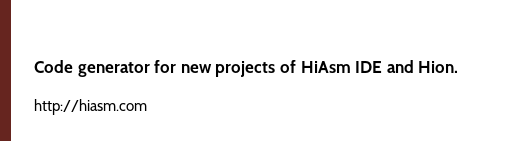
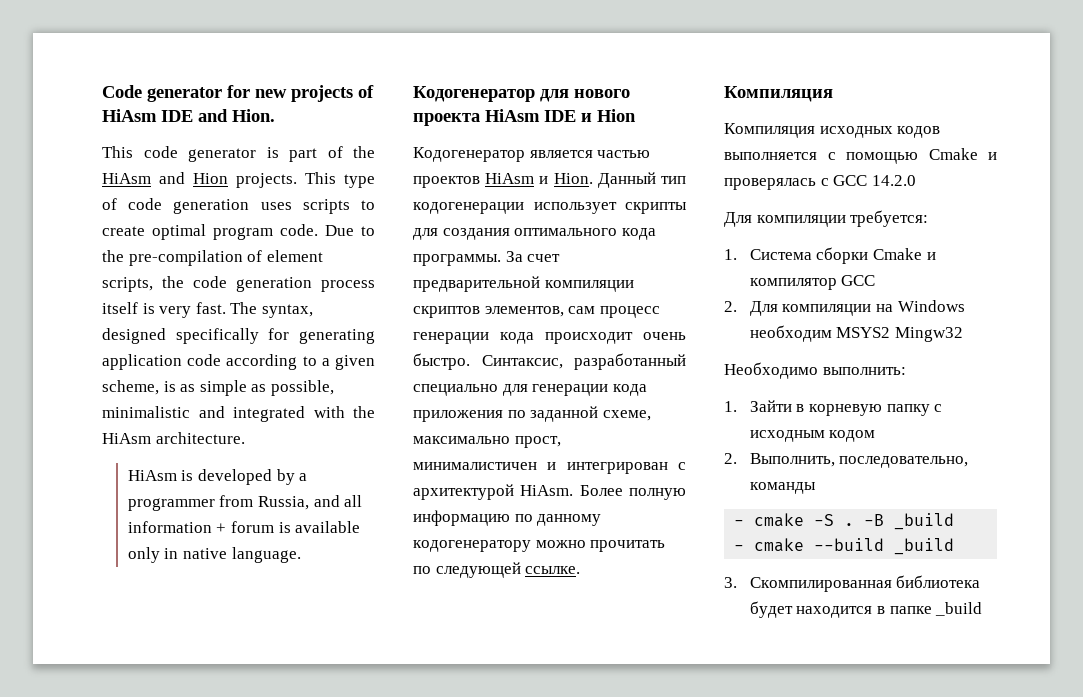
- http://hiasm.com
+ This code generator is part of the HiAsm and Hion projects. This type of code generation uses scripts to create optimal program code. Due to the pre-compilation of element scripts, the code generation process itself is very fast. The syntax, designed specifically for generating application code according to a given scheme, is as simple as possible, minimalistic and integrated with the HiAsm architecture.
+ HiAsm is developed by a programmer from Russia, and all information + forum is available only in native language.
+ Кодогенератор для нового проекта HiAsm IDE и Hion
+ Кодогенератор является частью проектов HiAsm и Hion. Данный тип кодогенерации использует скрипты для создания оптимального кода программы. За счет предварительной компиляции скриптов элементов, сам процесс генерации кода происходит очень быстро. Синтаксис, разработанный специально для генерации кода приложения по заданной схеме, максимально прост, минималистичен и интегрирован с архитектурой HiAsm. Более полную информацию по данному кодогенератору можно прочитать по следующей ссылке.
+ Компиляция
+ Компиляция исходных кодов выполняется с помощью Cmake и проверялась с GCC 14.2.0
+ Для компиляции требуется:
+ 1. Система сборки Cmake и компилятор GCC
+ 2. Для компиляции на Windows необходим MSYS2 Mingw32
+ Необходимо выполнить:
+ 1. Зайти в корневую папку с исходным кодом
+ 2. Выполнить, последовательно, команды
+ - cmake -S . -B _build
+ - cmake --build _build
+ 3. Скомпилированная библиотека будет находится в папке _build

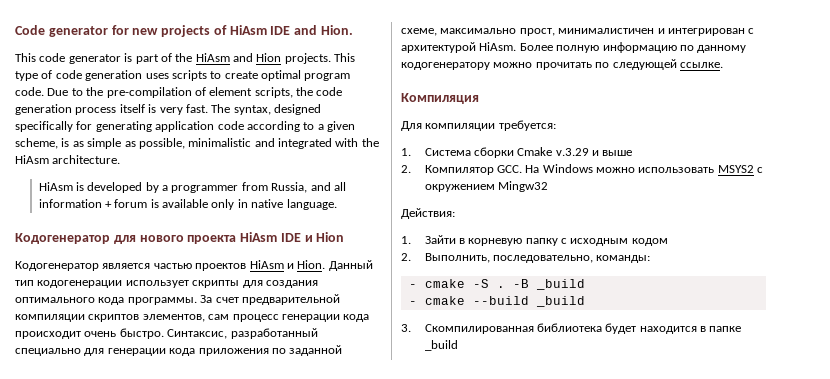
- Компиляция исходных кодов выполняется с помощью Cmake и проверялась с GCC 14.2.0
- 1. Система сборки Cmake и компилятор GCC
- 2. Для компиляции на Windows необходим MSYS2 Mingw32
+ 1. Система сборки Cmake v.3.29 и выше
+ 2. Компилятор GCC. На Windows можно использовать MSYS2 с окружением Mingw32
- Необходимо выполнить:
+ Действия:
- 2. Выполнить, последовательно, команды
+ 2. Выполнить, последовательно, команды:

